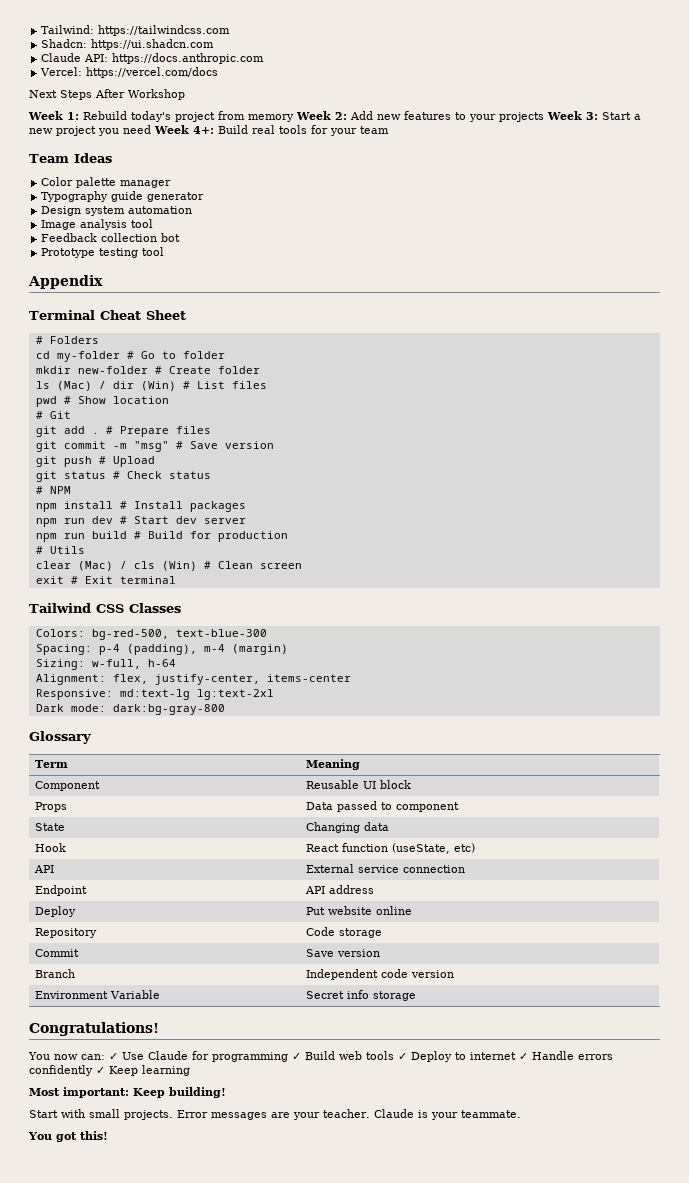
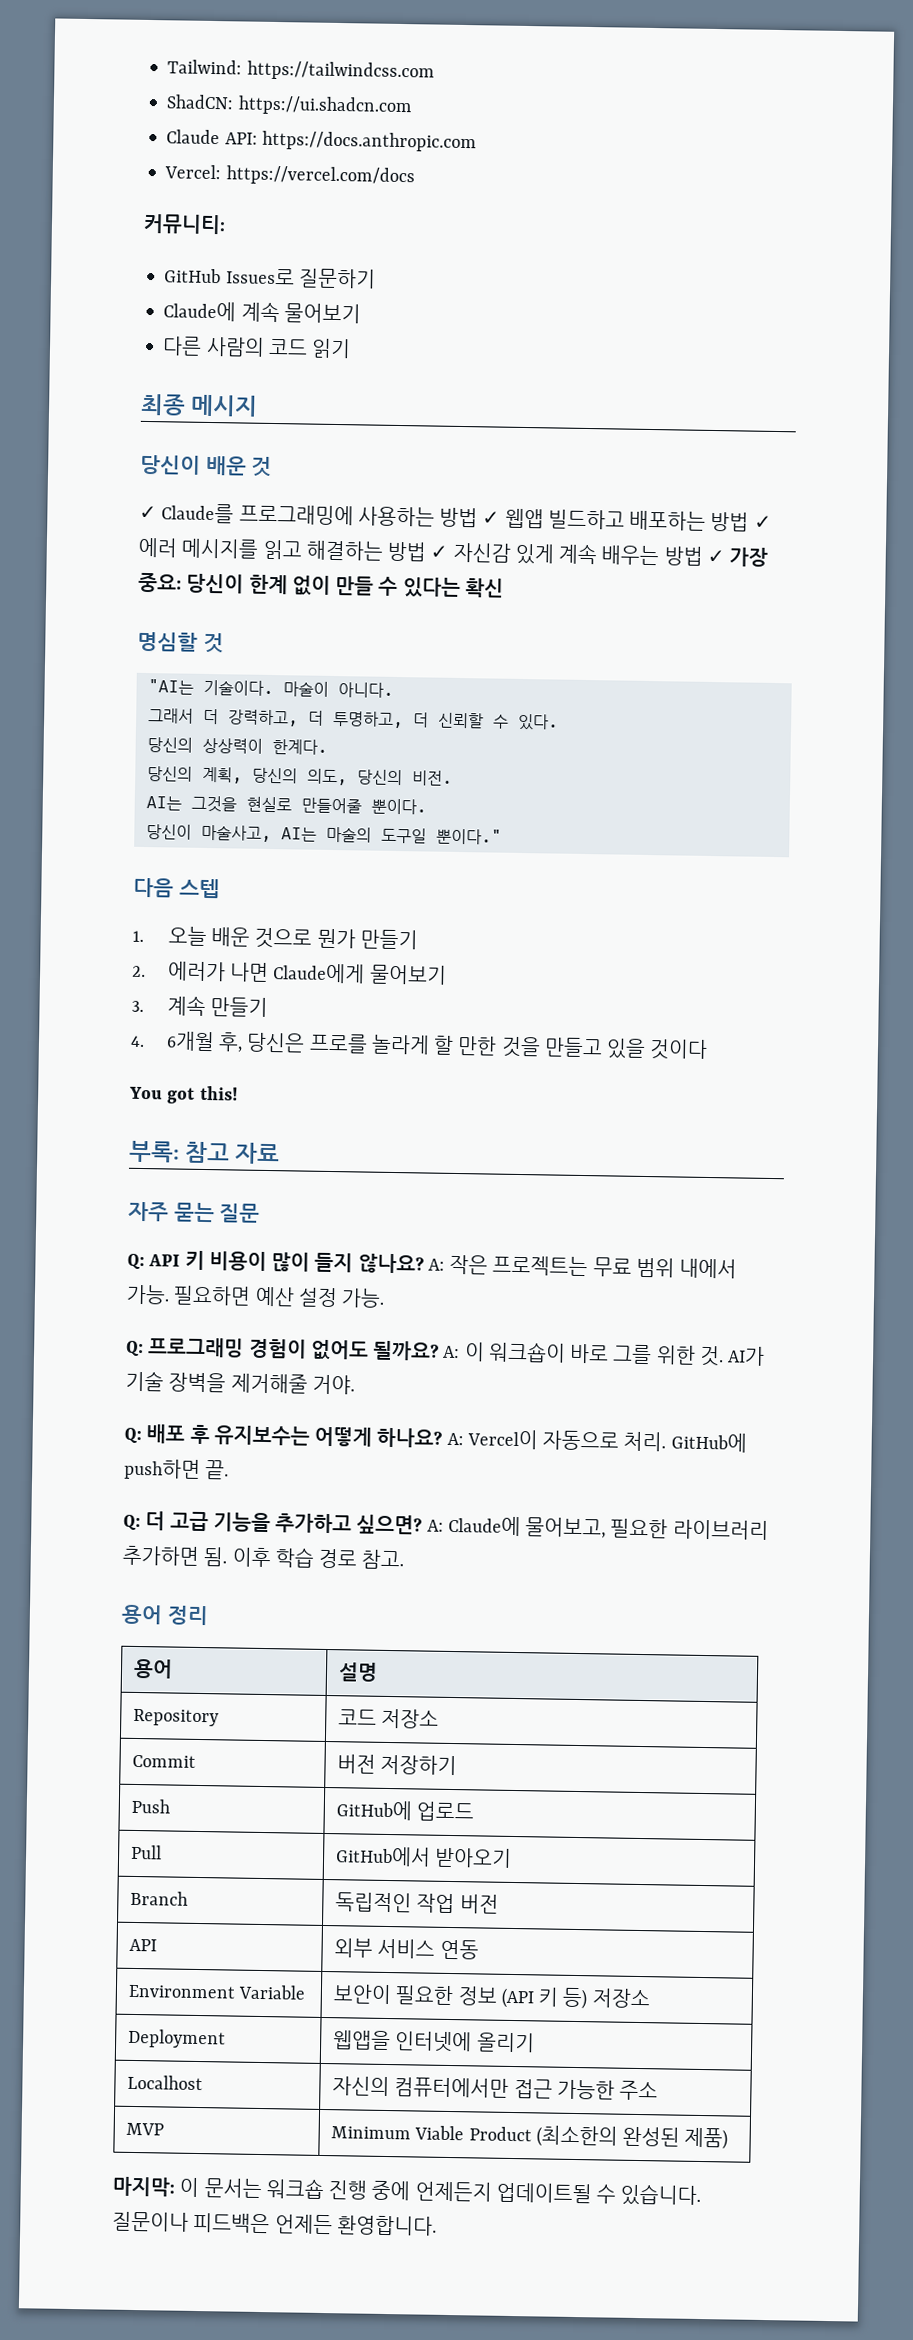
- Shadcn: https://ui.shadcn.com
+ ShadCN: https://ui.shadcn.com
- Next Steps After Workshop
- Week 1: Rebuild today's project from memory Week 2: Add new features to your projects Week 3: Start a new project you need Week 4+: Build real tools for your team
- Team Ideas
- Color palette manager
- Typography guide generator
- Design system automation
- Image analysis tool
- Feedback collection bot
- Prototype testing tool
- Appendix
- Terminal Cheat Sheet
- # Folders
- cd my-folder # Go to folder
- mkdir new-folder # Create folder
- ls (Mac) / dir (Win) # List files
- pwd # Show location
- # Git
- git add . # Prepare files
- git commit -m "msg" # Save version
- git push # Upload
- git status # Check status
- # NPM
- npm install # Install packages
- npm run dev # Start dev server
- npm run build # Build for production
- # Utils
- clear (Mac) / cls (Win) # Clean screen
- exit # Exit terminal
- Tailwind CSS Classes
- Colors: bg-red-500, text-blue-300
- Spacing: p-4 (padding), m-4 (margin)
- Sizing: w-full, h-64
- Alignment: flex, justify-center, items-center
- Responsive: md:text-lg lg:text-2xl
- Dark mode: dark:bg-gray-800
- Glossary
- Term | Meaning
- Component | Reusable UI block
- Props | Data passed to component
- State | Changing data
- Hook | React function (useState, etc)
- API | External service connection
- Endpoint | API address
- Deploy | Put website online
- Repository | Code storage
- Commit | Save version
- Branch | Independent code version
- Environment Variable | Secret info storage
- Congratulations!
- You now can: ✓ Use Claude for programming ✓ Build web tools ✓ Deploy to internet ✓ Handle errors confidently ✓ Keep learning
- Most important: Keep building!
- Start with small projects. Error messages are your teacher. Claude is your teammate.
+ 커뮤니티:
+ GitHub Issues로 질문하기
+ Claude에 계속 물어보기
+ 다른 사람의 코드 읽기
+ 최종 메시지
+ 당신이 배운 것
+ ✓ Claude를 프로그래밍에 사용하는 방법 ✓ 웹앱 빌드하고 배포하는 방법 ✓ 에러 메시지를 읽고 해결하는 방법 ✓ 자신감 있게 계속 배우는 방법 ✓ 가장 중요: 당신이 한계 없이 만들 수 있다는 확신
+ 명심할 것
+ "AI는 기술이다. 마술이 아니다.
+ 그래서 더 강력하고, 더 투명하고, 더 신뢰할 수 있다.
+ 당신의 상상력이 한계다.
+ 당신의 계획, 당신의 의도, 당신의 비전.
+ AI는 그것을 현실로 만들어줄 뿐이다.
+ 당신이 마술사고, AI는 마술의 도구일 뿐이다."
+ 다음 스텝
+ 1. 오늘 배운 것으로 뭔가 만들기
+ 2. 에러가 나면 Claude에게 물어보기
+ 3. 계속 만들기
+ 4. 6개월 후, 당신은 프로를 놀라게 할 만한 것을 만들고 있을 것이다
  You got this!
+ 부록: 참고 자료
+ 자주 묻는 질문
+ Q: API 키 비용이 많이 들지 않나요? A: 작은 프로젝트는 무료 범위 내에서 가능. 필요하면 예산 설정 가능.
+ Q: 프로그래밍 경험이 없어도 될까요? A: 이 워크숍이 바로 그를 위한 것. AI가 기술 장벽을 제거해줄 거야.
+ Q: 배포 후 유지보수는 어떻게 하나요? A: Vercel이 자동으로 처리. GitHub에 push하면 끝.
+ Q: 더 고급 기능을 추가하고 싶으면? A: Claude에 물어보고, 필요한 라이브러리 추가하면 됨. 이후 학습 경로 참고.
+ 용어 정리
+ 용어 | 설명
+ Repository | 코드 저장소
+ Commit | 버전 저장하기
+ Push | GitHub에 업로드
+ Pull | GitHub에서 받아오기
+ Branch | 독립적인 작업 버전
+ API | 외부 서비스 연동
+ Environment Variable | 보안이 필요한 정보 (API 키 등) 저장소
+ Deployment | 웹앱을 인터넷에 올리기
+ Localhost | 자신의 컴퓨터에서만 접근 가능한 주소
+ MVP | Minimum Viable Product (최소한의 완성된 제품)
+ 마지막: 이 문서는 워크숍 진행 중에 언제든지 업데이트될 수 있습니다. 질문이나 피드백은 언제든 환영합니다.

